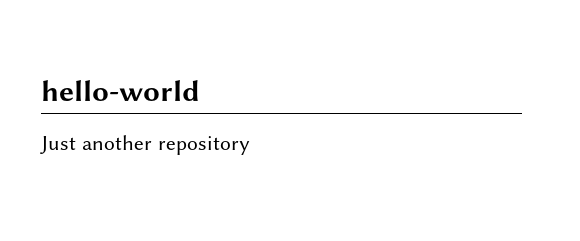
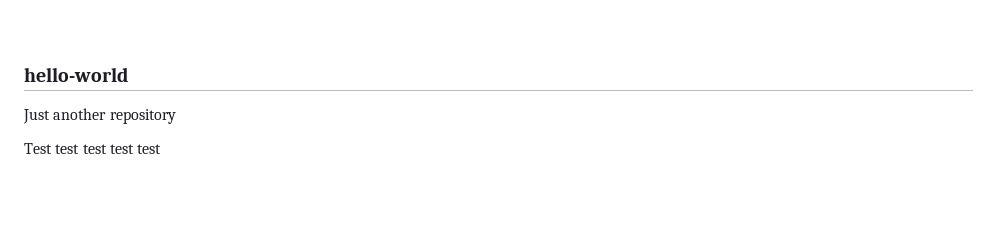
+ Test test test test test

